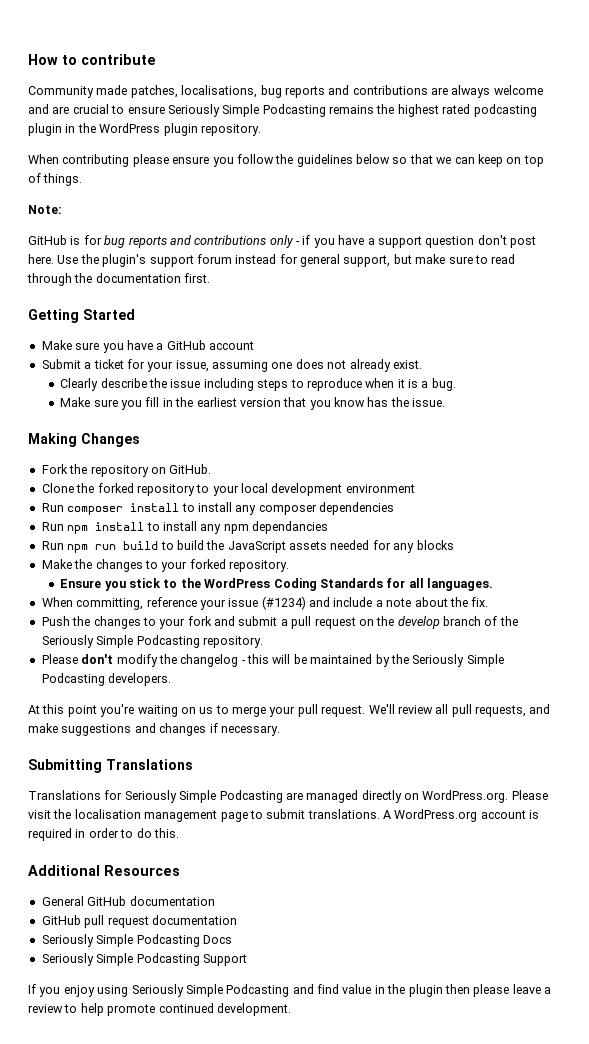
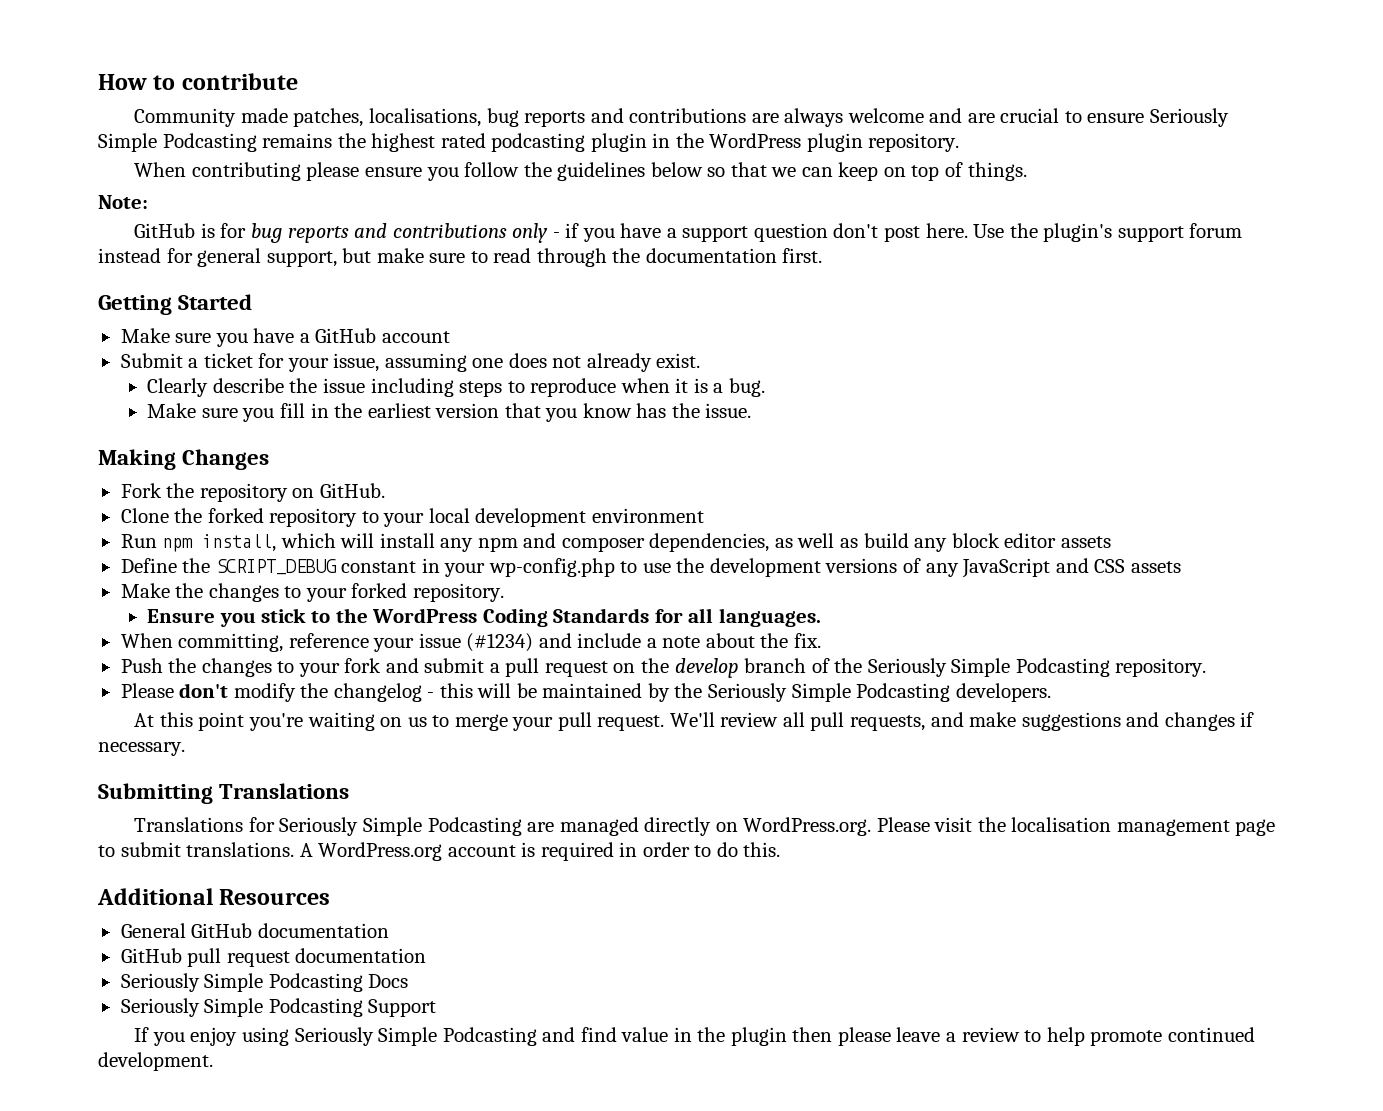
- Run composer install to install any composer dependencies
- Run npm install to install any npm dependancies
- Run npm run build to build the JavaScript assets needed for any blocks
+ Run npm install, which will install any npm and composer dependencies, as well as build any block editor assets
+ Define the SCRIPT_DEBUG constant in your wp-config.php to use the development versions of any JavaScript and CSS assets

